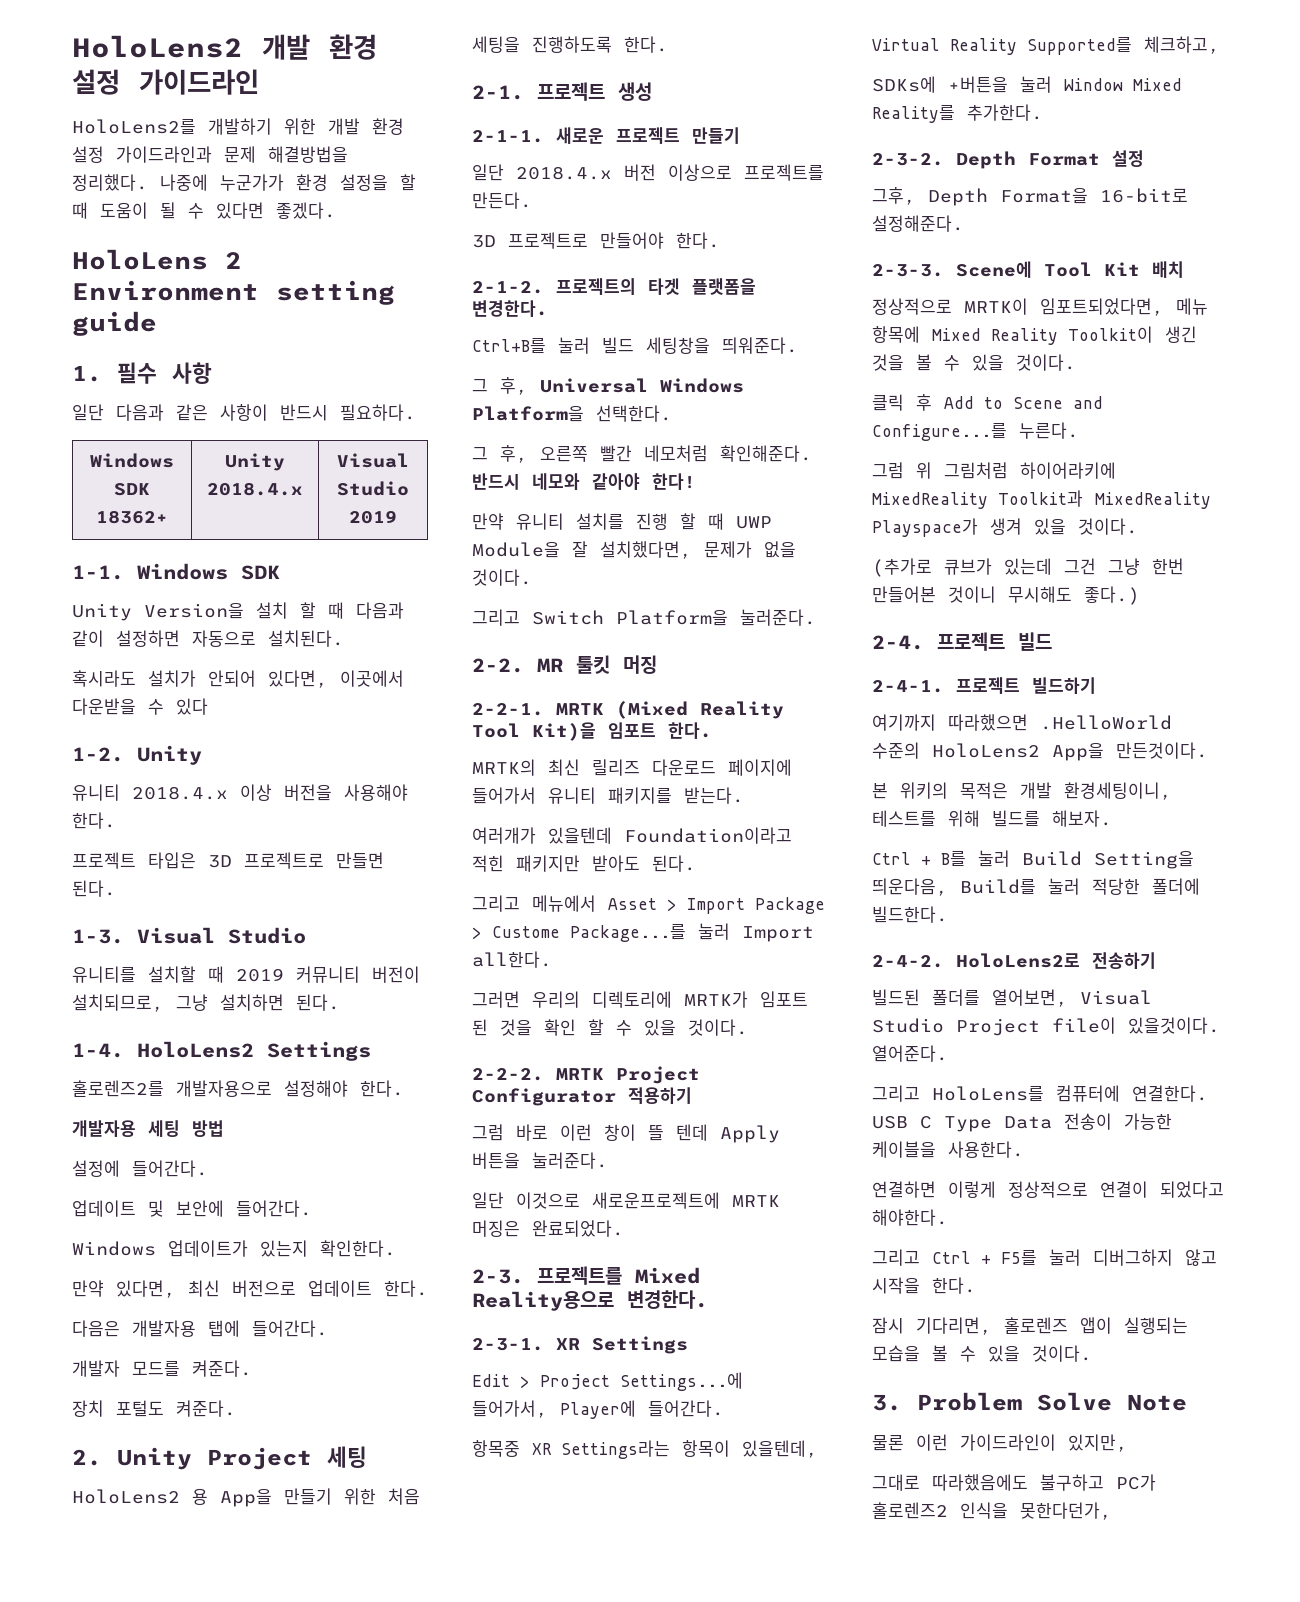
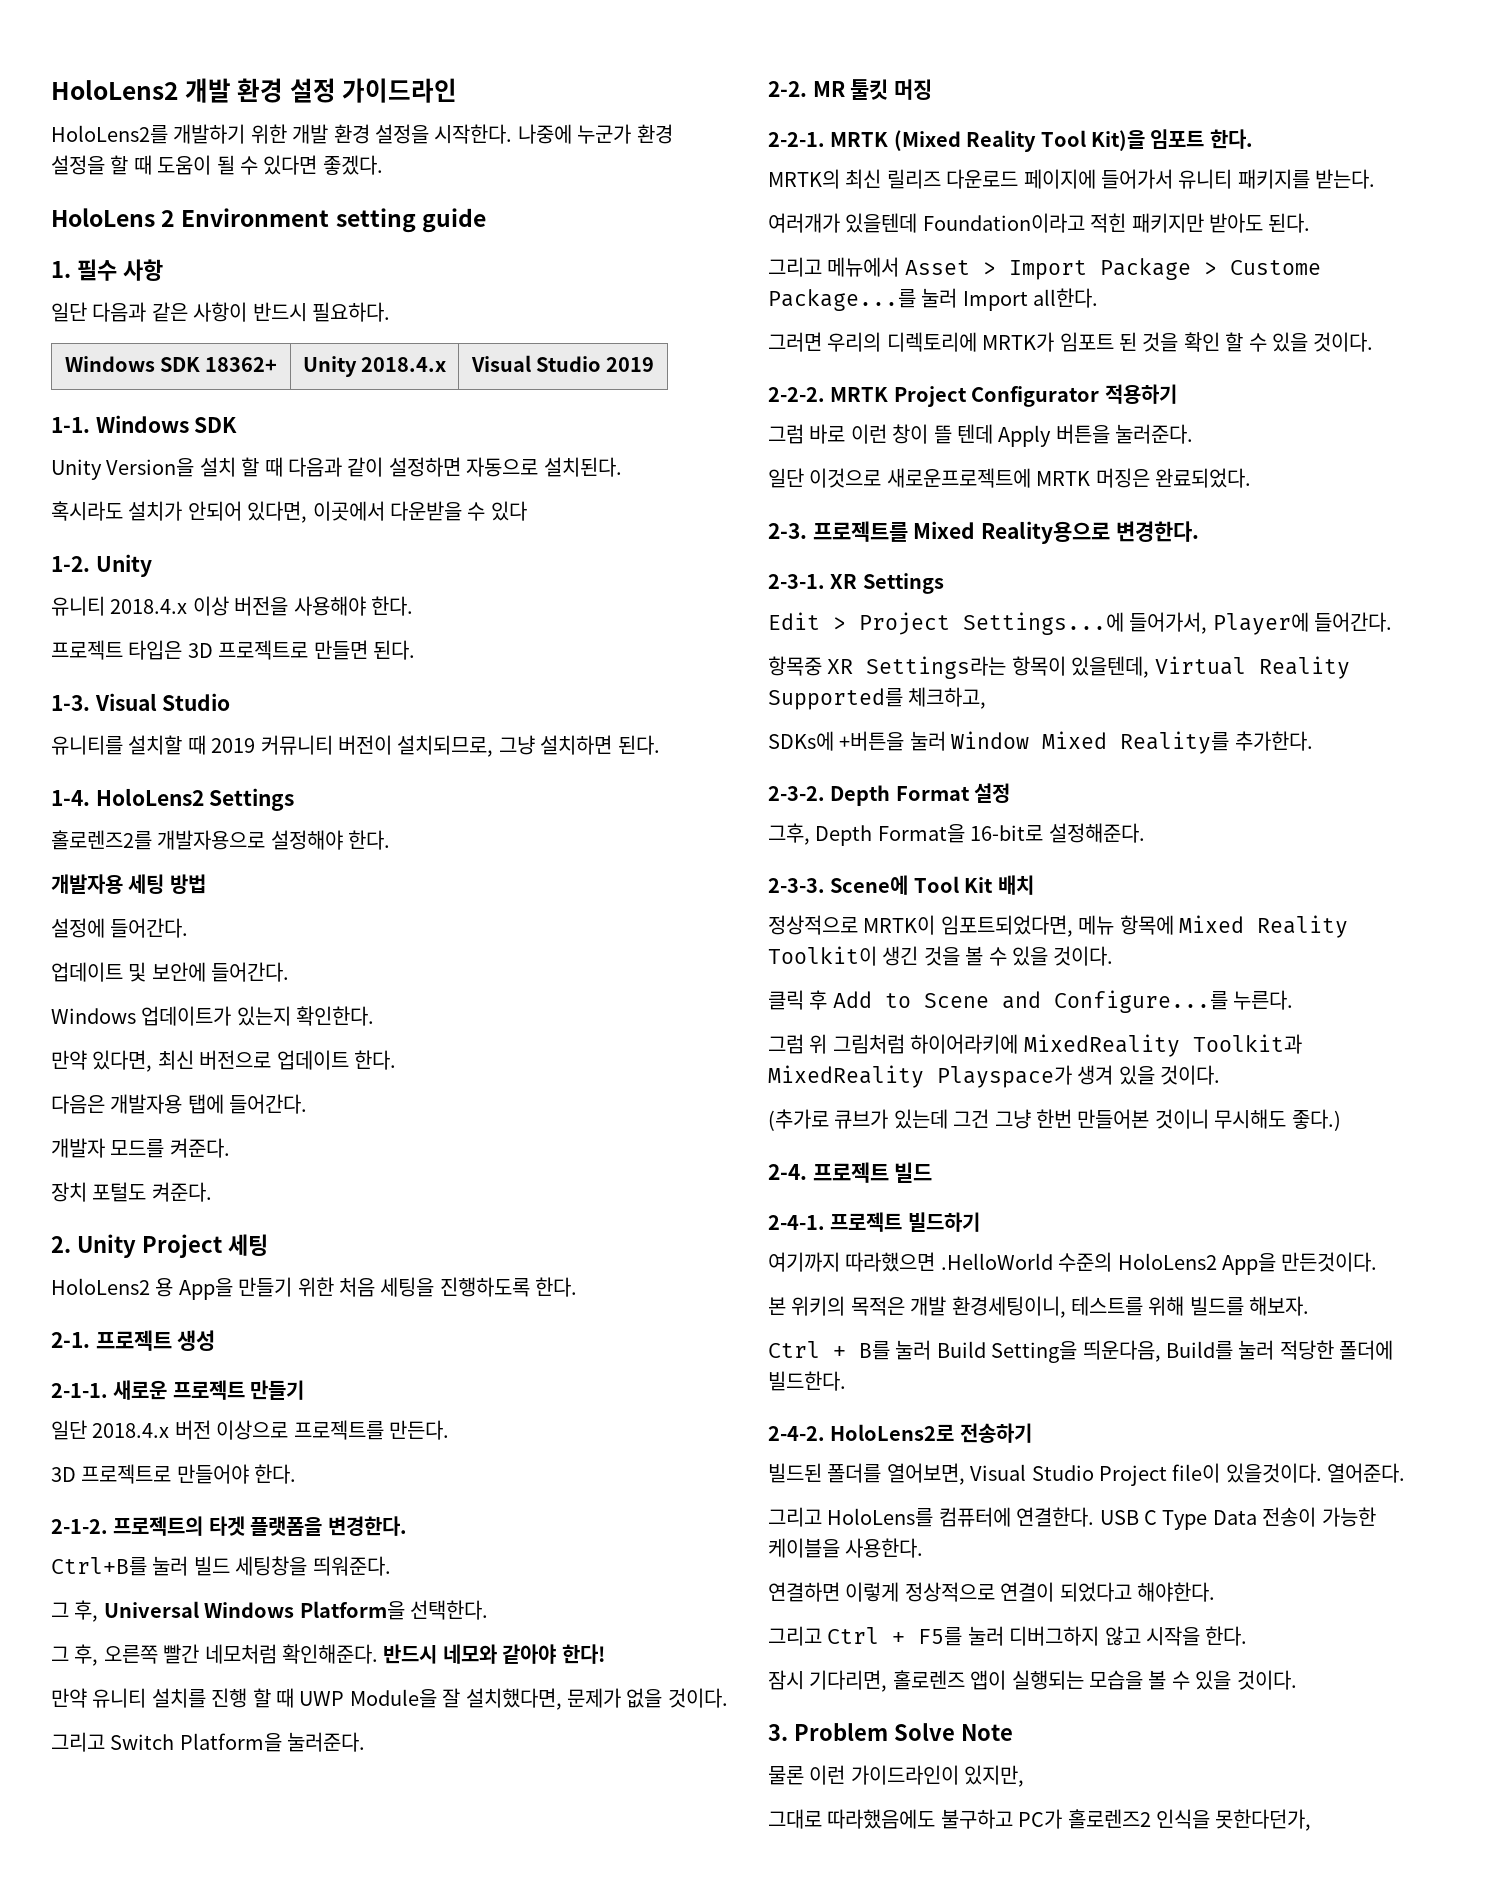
- HoloLens2를 개발하기 위한 개발 환경 설정 가이드라인과 문제 해결방법을 정리했다. 나중에 누군가가 환경 설정을 할 때 도움이 될 수 있다면 좋겠다.
+ HoloLens2를 개발하기 위한 개발 환경 설정을 시작한다. 나중에 누군가 환경 설정을 할 때 도움이 될 수 있다면 좋겠다.

